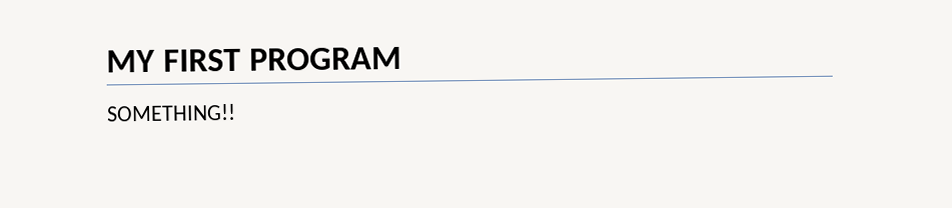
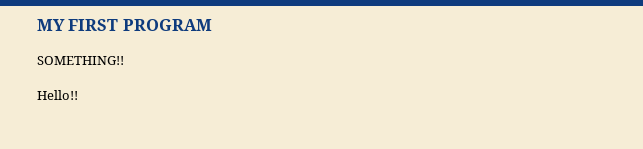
+ Hello!!

